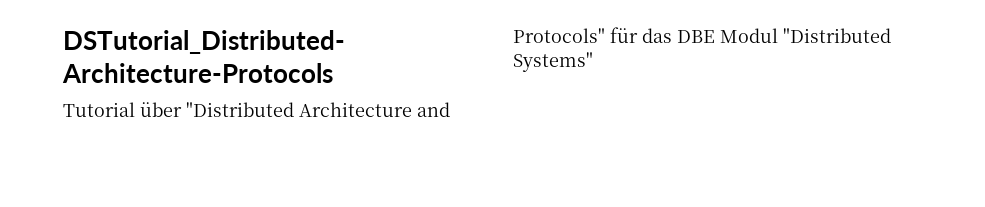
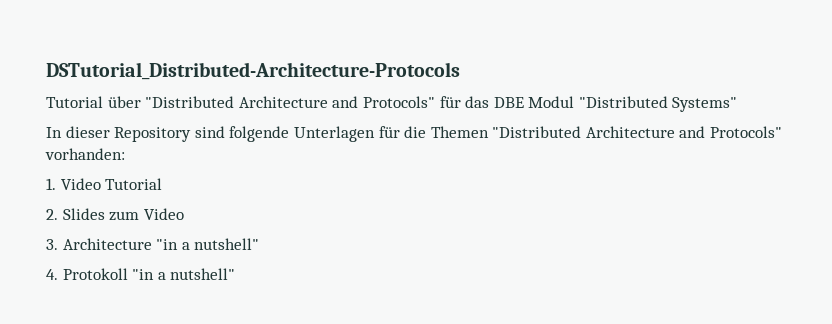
+ In dieser Repository sind folgende Unterlagen für die Themen "Distributed Architecture and Protocols" vorhanden:
+ 1. Video Tutorial
+ 2. Slides zum Video
+ 3. Architecture "in a nutshell"
+ 4. Protokoll "in a nutshell"

